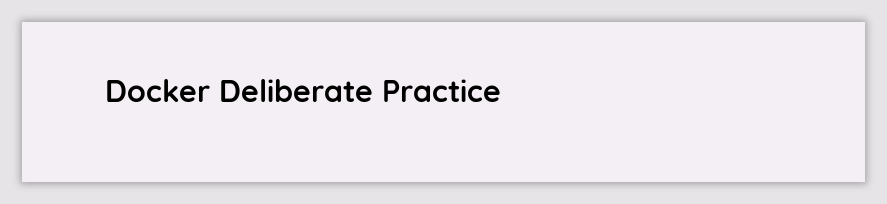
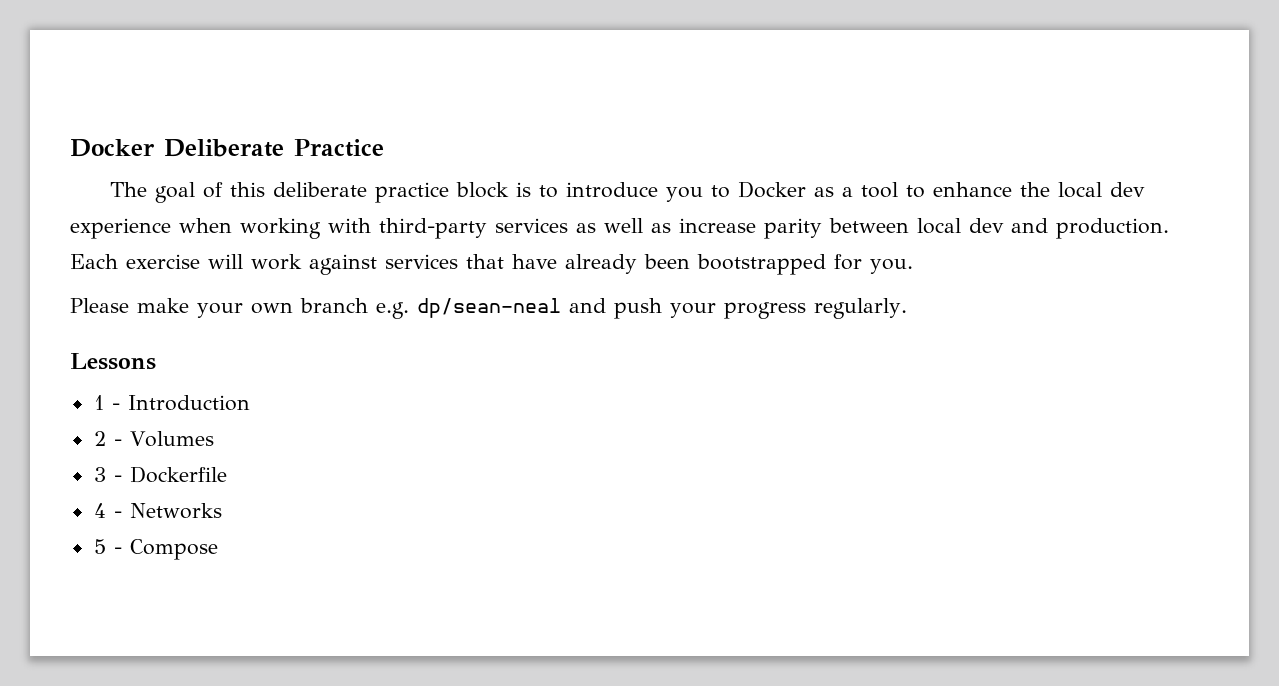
+ The goal of this deliberate practice block is to introduce you to Docker as a tool to enhance the local dev experience when working with third-party services as well as increase parity between local dev and production. Each exercise will work against services that have already been bootstrapped for you.
+ Please make your own branch e.g. dp/sean-neal and push your progress regularly.
+ Lessons
+ 1 - Introduction
+ 2 - Volumes
+ 3 - Dockerfile
+ 4 - Networks
+ 5 - Compose

